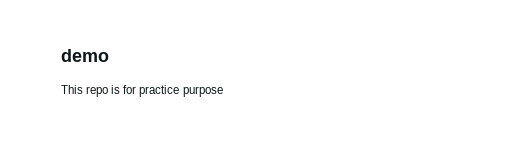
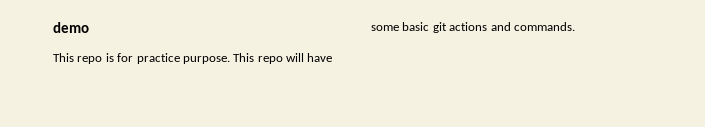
- This repo is for practice purpose
+ This repo is for practice purpose. This repo will have some basic git actions and commands.

